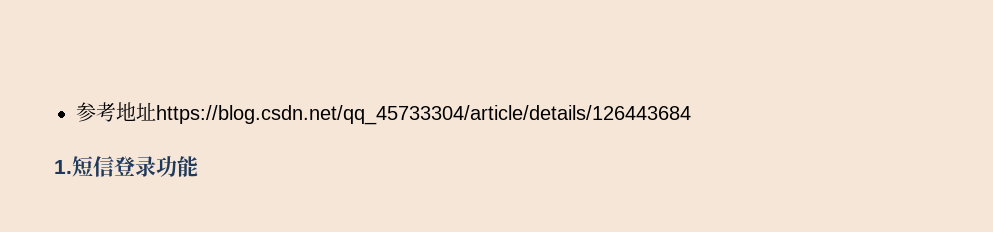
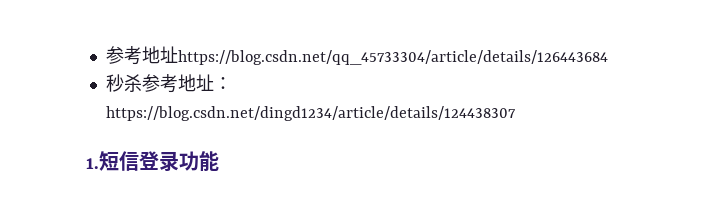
+ 秒杀参考地址：https://blog.csdn.net/dingd1234/article/details/124438307

